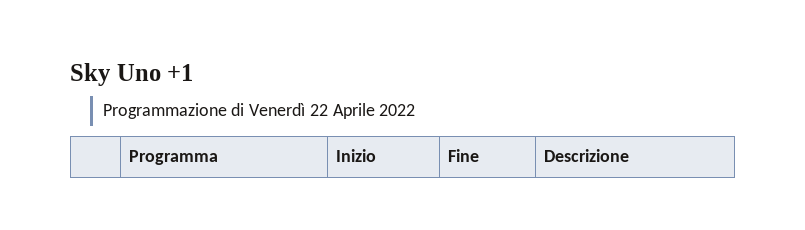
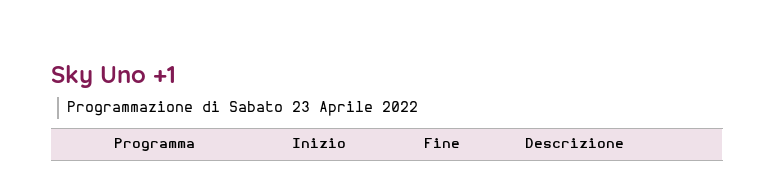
- Programmazione di Venerdì 22 Aprile 2022
+ Programmazione di Sabato 23 Aprile 2022

